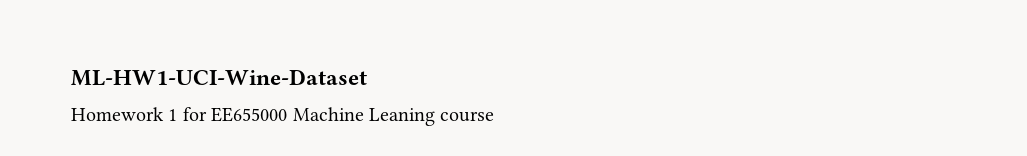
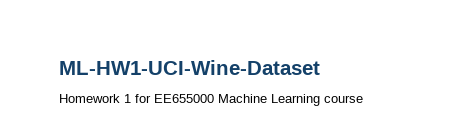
- Homework 1 for EE655000 Machine Leaning course
+ Homework 1 for EE655000 Machine Learning course

